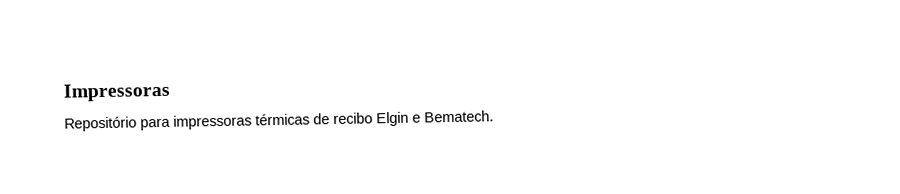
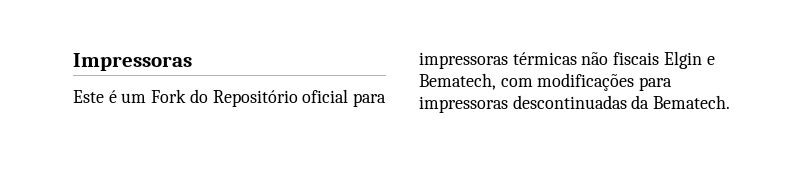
- Repositório para impressoras térmicas de recibo Elgin e Bematech.
+ Este é um Fork do Repositório oficial para impressoras térmicas não fiscais Elgin e Bematech, com modificações para impressoras descontinuadas da Bematech.

